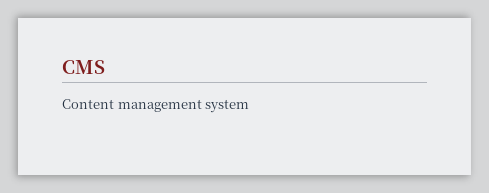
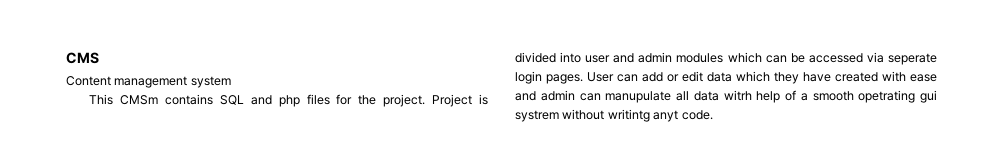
+ This CMSm contains SQL and php files for the project. Project is divided into user and admin modules which can be accessed via seperate login pages. User can add or edit data which they have created with ease and admin can manupulate all data witrh help of a smooth opetrating gui systrem without writintg anyt code.

